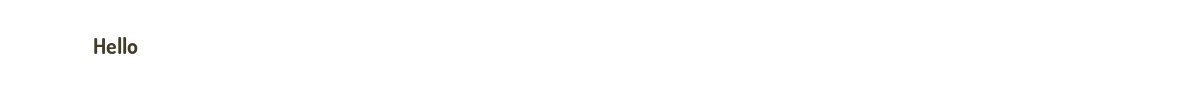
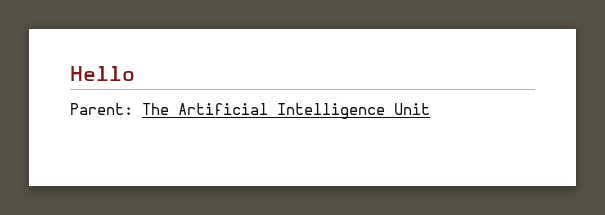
+ Parent: The Artificial Intelligence Unit

